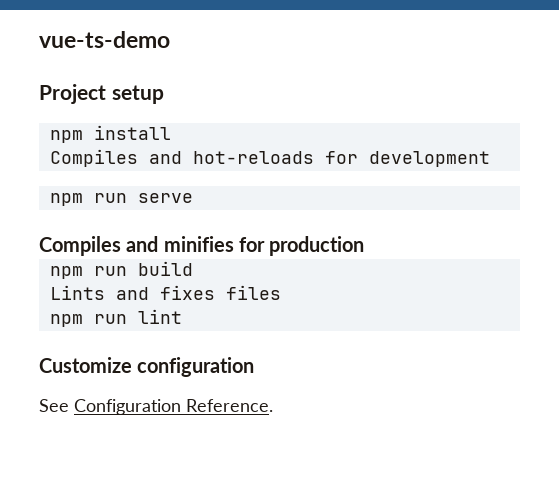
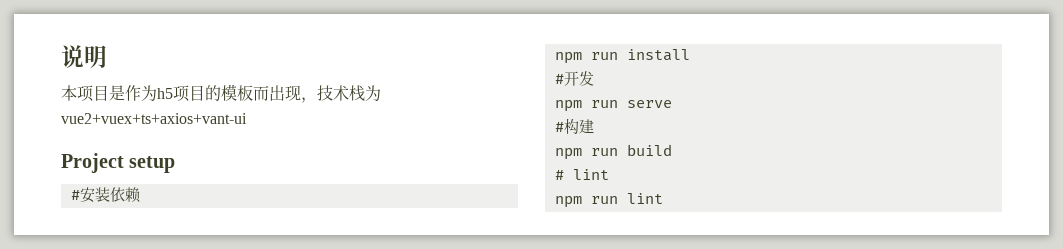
- vue-ts-demo
+ 说明
+ 本项目是作为h5项目的模板而出现，技术栈为vue2+vuex+ts+axios+vant-ui
- npm install
+ #安装依赖
+ npm run install
- Compiles and hot-reloads for development
+ #开发
  npm run serve
- Compiles and minifies for production
+ #构建
- Lints and fixes files
+ # lint
- Customize configuration
- See Configuration Reference.

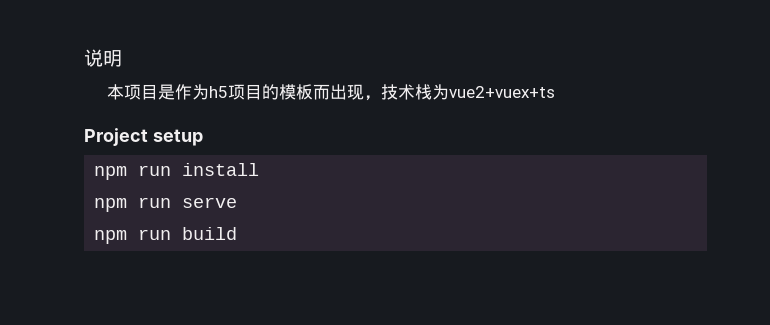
- 本项目是作为h5项目的模板而出现，技术栈为vue2+vuex+ts+axios+vant-ui
+ 本项目是作为h5项目的模板而出现，技术栈为vue2+vuex+ts
- #安装依赖
- #开发
- #构建
- # lint
- npm run lint

